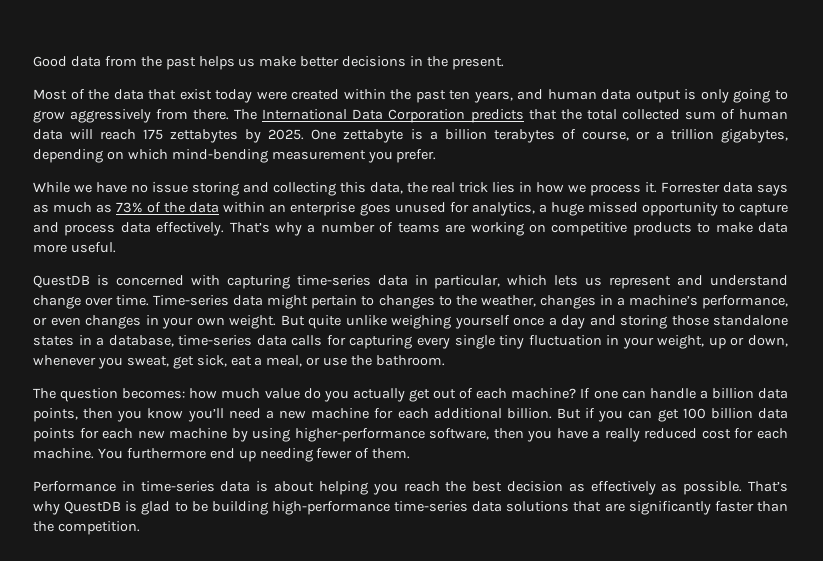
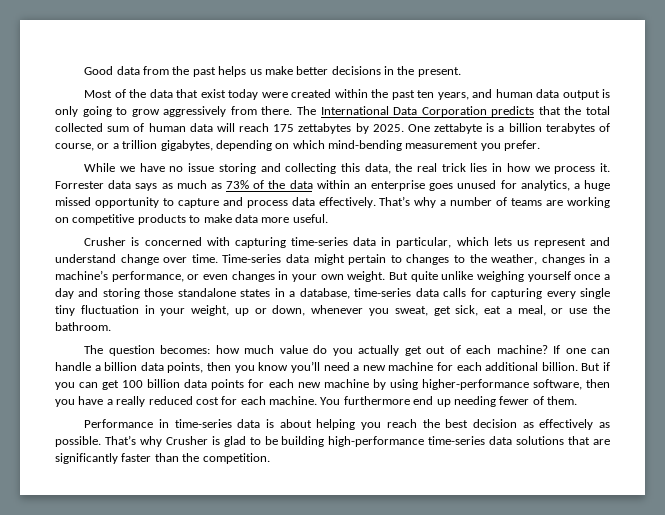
- QuestDB is concerned with capturing time-series data in particular, which lets us represent and understand change over time.
+ Crusher is concerned with capturing time-series data in particular, which lets us represent and understand change over time.
- That’s why QuestDB is glad to be building high-performance time-series data solutions that are significantly faster than the competition.
+ That’s why Crusher is glad to be building high-performance time-series data solutions that are significantly faster than the competition.

